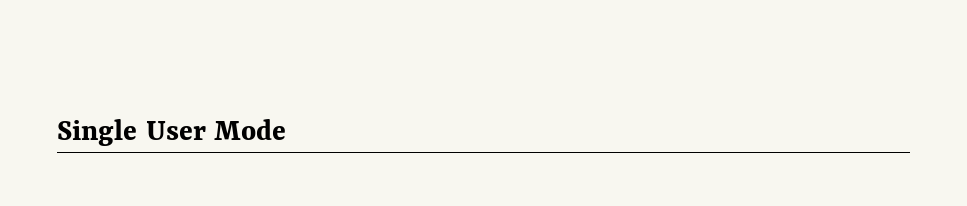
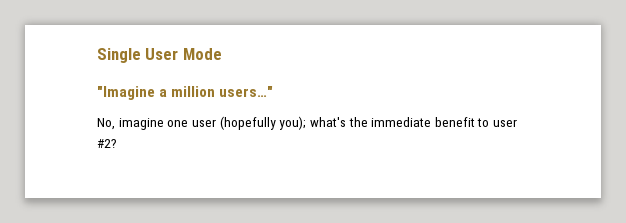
+ "Imagine a million users…"
+ No, imagine one user (hopefully you); what's the immediate benefit to user #2?

